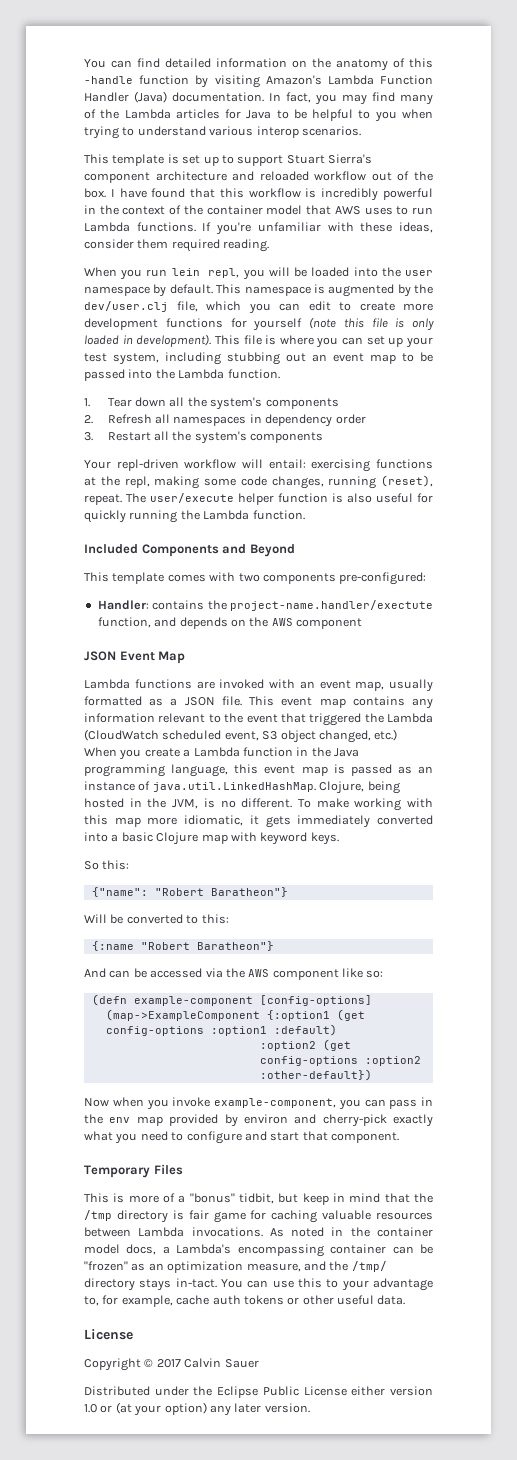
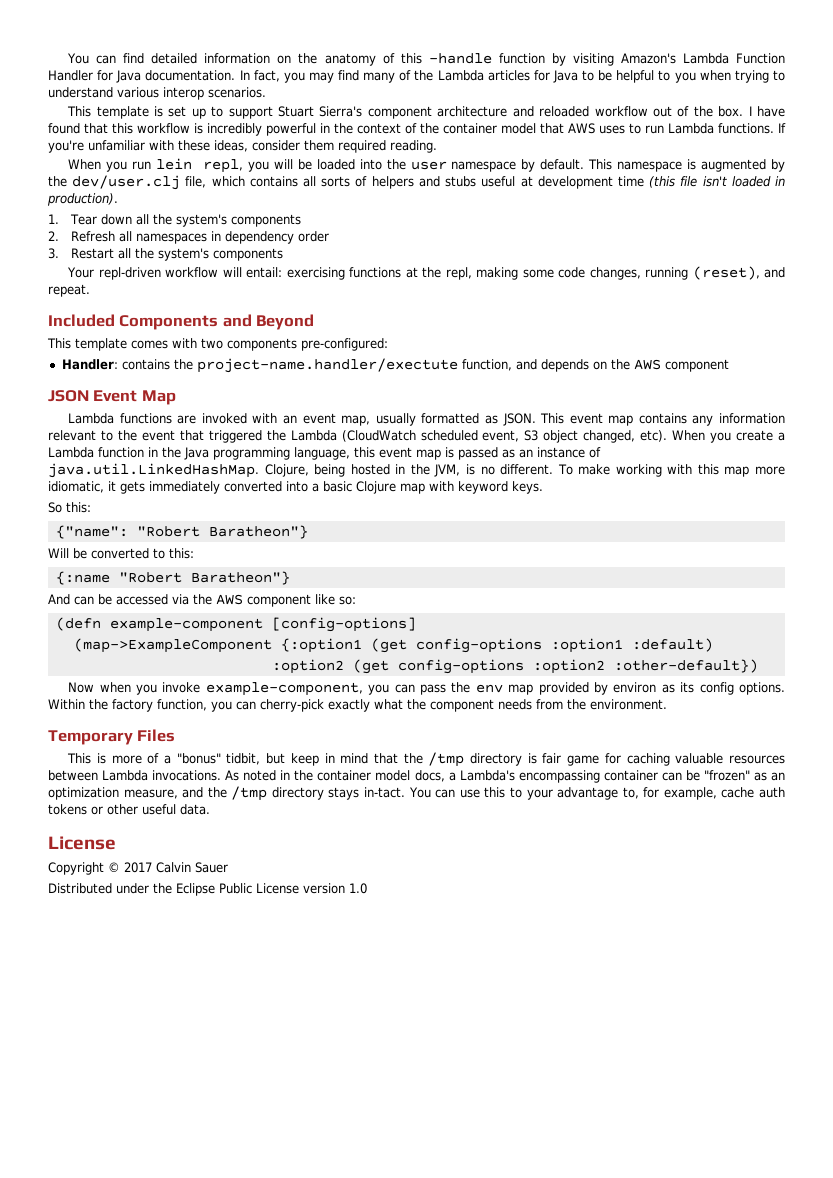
- You can find detailed information on the anatomy of this -handle function by visiting Amazon's Lambda Function Handler (Java) documentation.
+ You can find detailed information on the anatomy of this -handle function by visiting Amazon's Lambda Function Handler for Java documentation.
- This namespace is augmented by the dev/user.clj file, which you can edit to create more development functions for yourself (note this file is only loaded in development). This file is where you can set up your test system, including stubbing out an event map to be passed into the Lambda function.
+ This namespace is augmented by the dev/user.clj file, which contains all sorts of helpers and stubs useful at development time (this file isn't loaded in production).
- Your repl-driven workflow will entail: exercising functions at the repl, making some code changes, running (reset), repeat. The user/execute helper function is also useful for quickly running the Lambda function.
+ Your repl-driven workflow will entail: exercising functions at the repl, making some code changes, running (reset), and repeat.
- Lambda functions are invoked with an event map, usually formatted as a JSON file.
+ Lambda functions are invoked with an event map, usually formatted as JSON.
- This event map contains any information relevant to the event that triggered the Lambda (CloudWatch scheduled event, S3 object changed, etc.) When you create a Lambda function in the Java programming language, this event map is passed as an instance of java.util.LinkedHashMap. Clojure, being hosted in the JVM, is no different.
+ This event map contains any information relevant to the event that triggered the Lambda (CloudWatch scheduled event, S3 object changed, etc). When you create a Lambda function in the Java programming language, this event map is passed as an instance of java.util.LinkedHashMap. Clojure, being hosted in the JVM, is no different.
- Now when you invoke example-component, you can pass in the env map provided by environ and cherry-pick exactly what you need to configure and start that component.
+ Now when you invoke example-component, you can pass the env map provided by environ as its config options. Within the factory function, you can cherry-pick exactly what the component needs from the environment.
- As noted in the container model docs, a Lambda's encompassing container can be "frozen" as an optimization measure, and the /tmp/ directory stays in-tact.
+ As noted in the container model docs, a Lambda's encompassing container can be "frozen" as an optimization measure, and the /tmp directory stays in-tact.
- Distributed under the Eclipse Public License either version 1.0 or (at your option) any later version.
+ Distributed under the Eclipse Public License version 1.0

